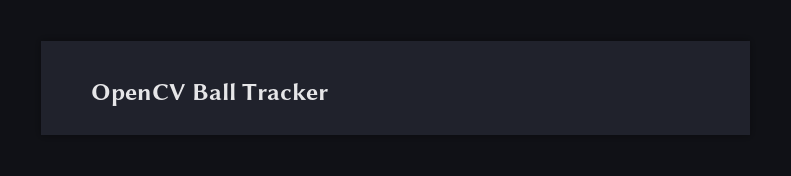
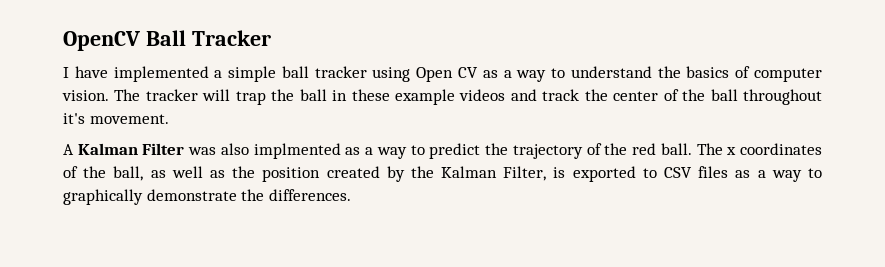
+ I have implemented a simple ball tracker using Open CV as a way to understand the basics of computer vision. The tracker will trap the ball in these example videos and track the center of the ball throughout it's movement.
+ A Kalman Filter was also implmented as a way to predict the trajectory of the red ball. The x coordinates of the ball, as well as the position created by the Kalman Filter, is exported to CSV files as a way to graphically demonstrate the differences.

